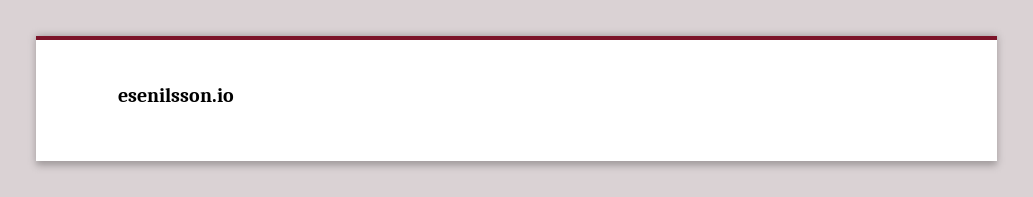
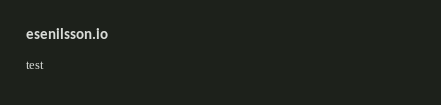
+ test

